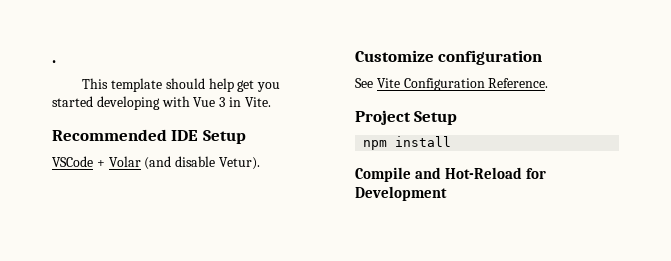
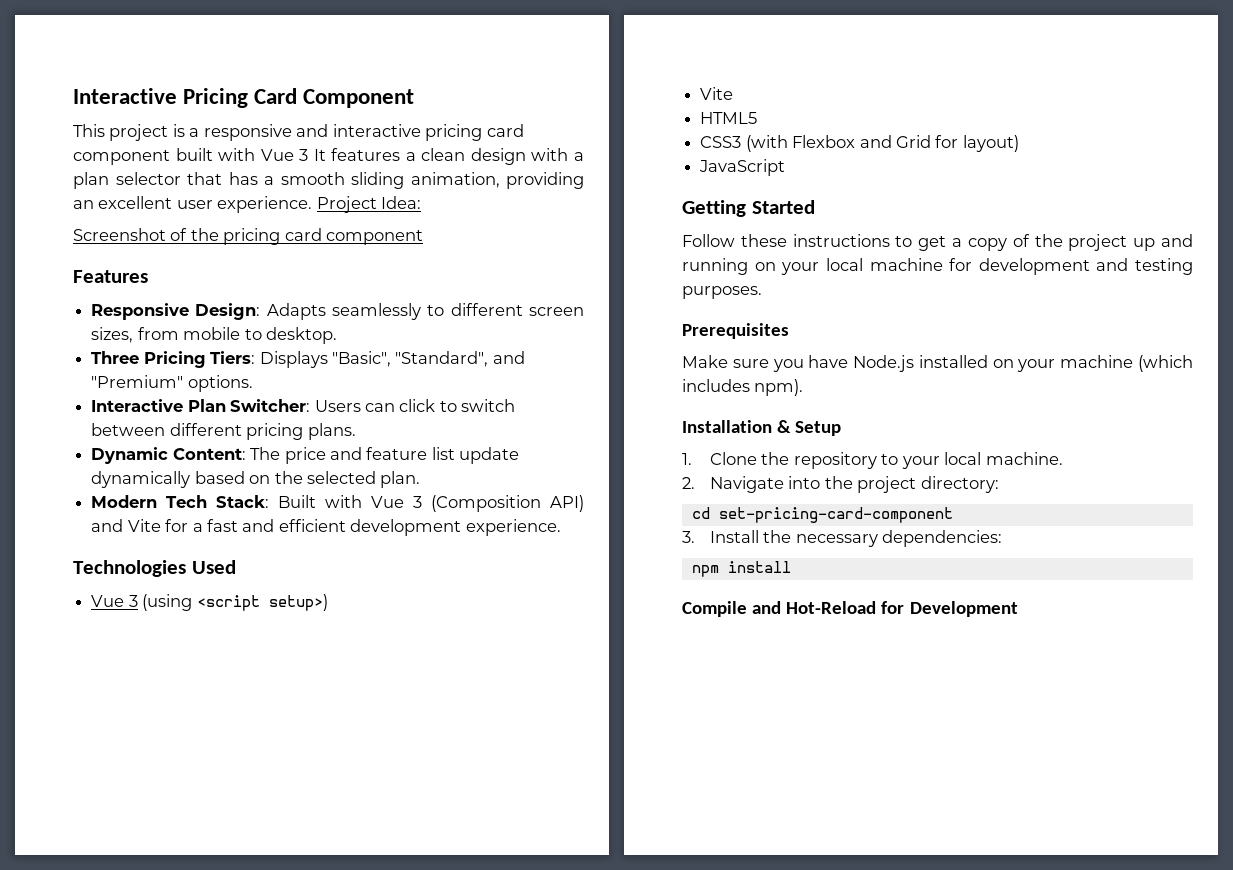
- .
- This template should help get you started developing with Vue 3 in Vite.
- Recommended IDE Setup
- VSCode + Volar (and disable Vetur).
- Customize configuration
- See Vite Configuration Reference.
- Project Setup
+ Interactive Pricing Card Component
+ This project is a responsive and interactive pricing card component built with Vue 3 It features a clean design with a plan selector that has a smooth sliding animation, providing an excellent user experience. Project Idea:
+ Screenshot of the pricing card component
+ Features
+ Responsive Design: Adapts seamlessly to different screen sizes, from mobile to desktop.
+ Three Pricing Tiers: Displays "Basic", "Standard", and "Premium" options.
+ Interactive Plan Switcher: Users can click to switch between different pricing plans.
+ Dynamic Content: The price and feature list update dynamically based on the selected plan.
+ Modern Tech Stack: Built with Vue 3 (Composition API) and Vite for a fast and efficient development experience.
+ Technologies Used
+ Vue 3 (using <script setup>)
+ Vite
+ HTML5
+ CSS3 (with Flexbox and Grid for layout)
+ JavaScript
+ Getting Started
+ Follow these instructions to get a copy of the project up and running on your local machine for development and testing purposes.
+ Prerequisites
+ Make sure you have Node.js installed on your machine (which includes npm).
+ Installation & Setup
+ 1. Clone the repository to your local machine.
+ 2. Navigate into the project directory:
+ cd set-pricing-card-component
+ 3. Install the necessary dependencies:

